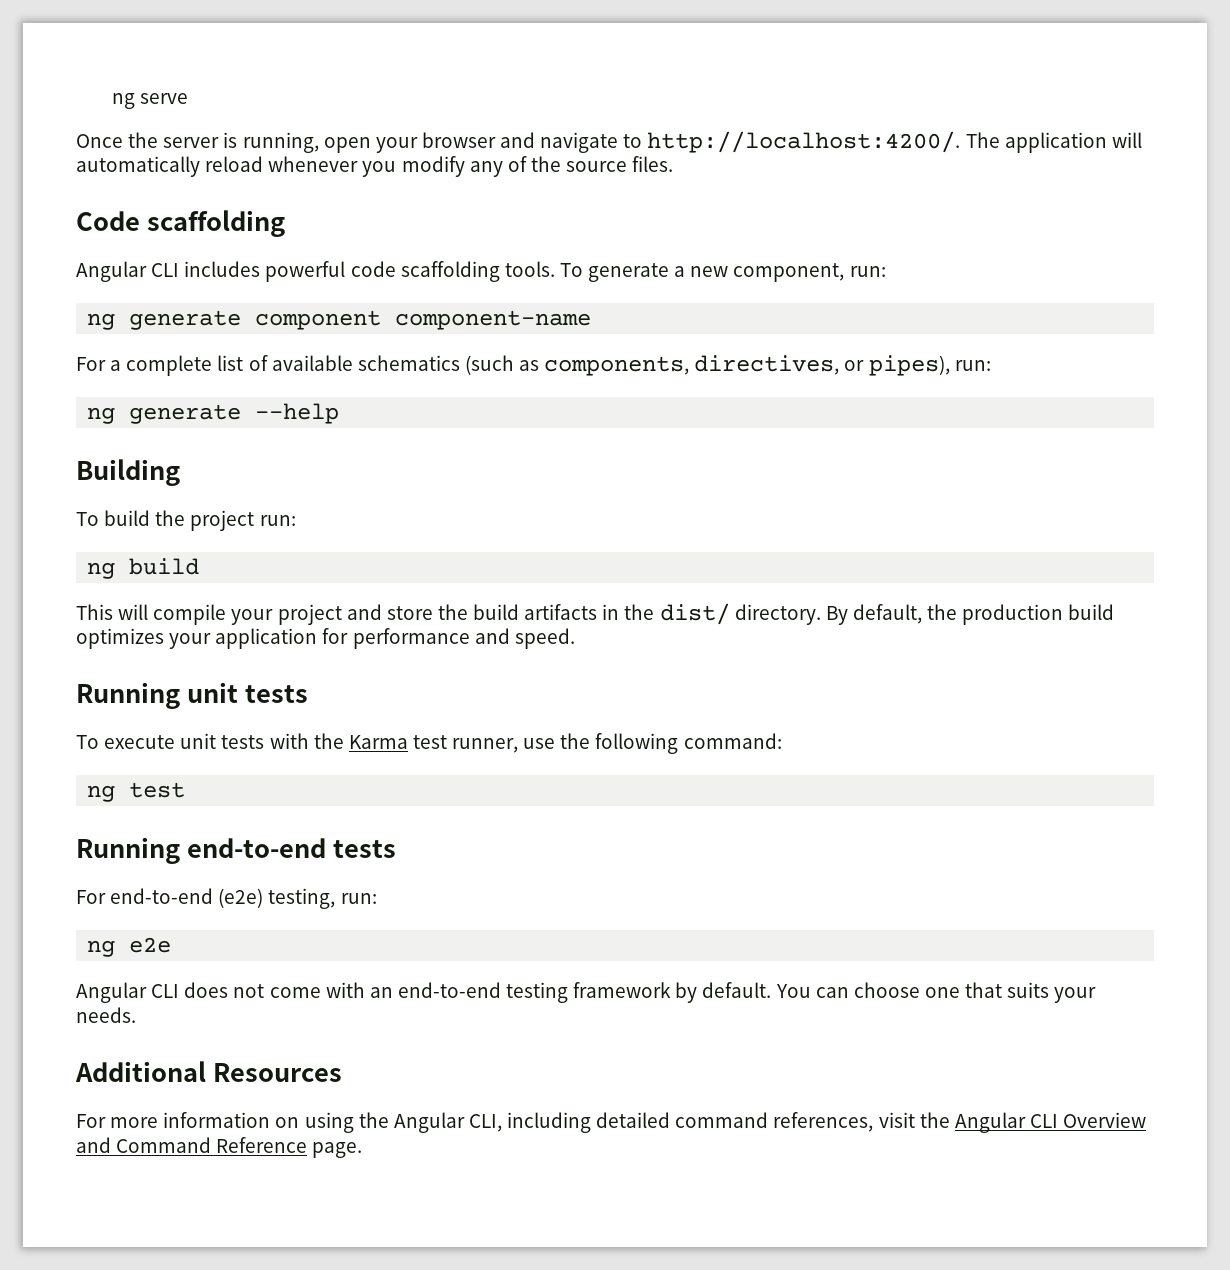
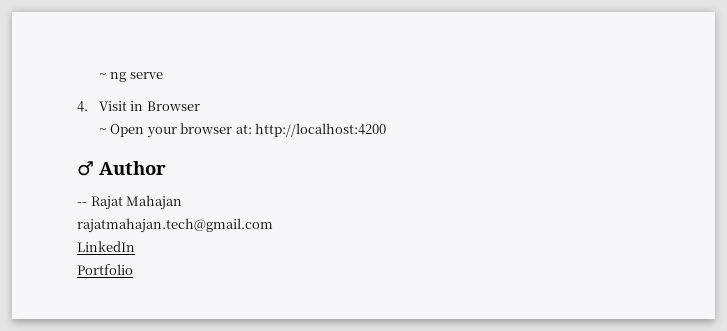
- ng serve
+ ~ ng serve
- Once the server is running, open your browser and navigate to http://localhost:4200/. The application will automatically reload whenever you modify any of the source files.
- Code scaffolding
- Angular CLI includes powerful code scaffolding tools. To generate a new component, run:
- ng generate component component-name
- For a complete list of available schematics (such as components, directives, or pipes), run:
- ng generate --help
- Building
- To build the project run:
- ng build
- This will compile your project and store the build artifacts in the dist/ directory. By default, the production build optimizes your application for performance and speed.
- Running unit tests
- To execute unit tests with the Karma test runner, use the following command:
- ng test
- Running end-to-end tests
- For end-to-end (e2e) testing, run:
- ng e2e
- Angular CLI does not come with an end-to-end testing framework by default. You can choose one that suits your needs.
- Additional Resources
- For more information on using the Angular CLI, including detailed command references, visit the Angular CLI Overview and Command Reference page.
+ 4. Visit in Browser
+ ~ Open your browser at: http://localhost:4200
+ ♂ Author
+ -- Rajat Mahajan
+ rajatmahajan.tech@gmail.com
+ LinkedIn
+ Portfolio

